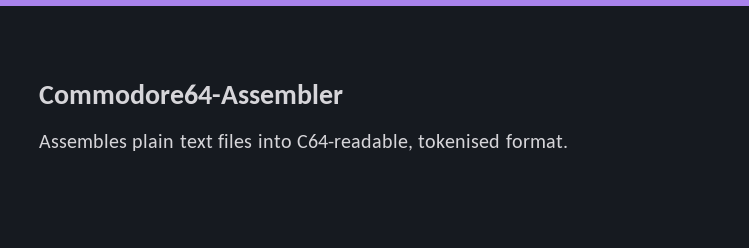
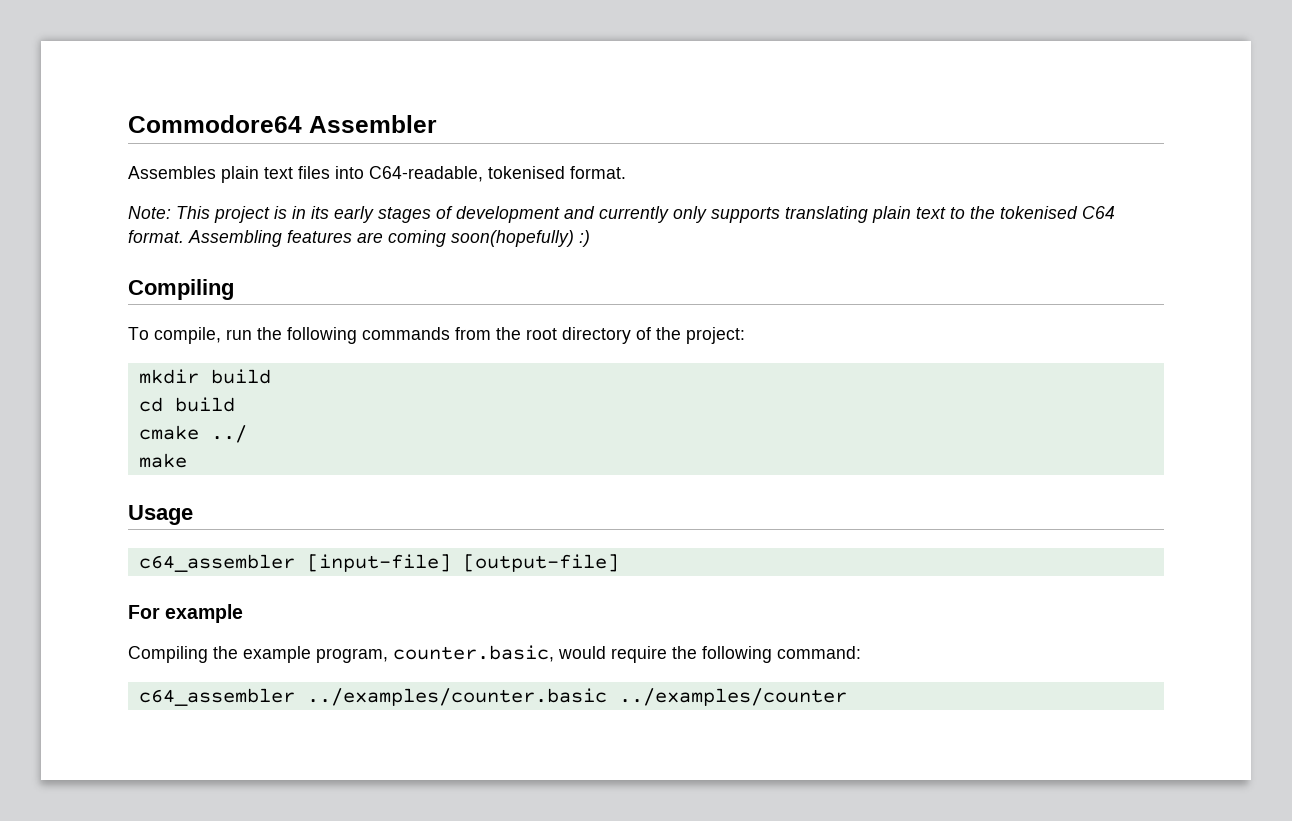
- Commodore64-Assembler
+ Commodore64 Assembler
+ Note: This project is in its early stages of development and currently only supports translating plain text to the tokenised C64 format. Assembling features are coming soon(hopefully) :)
+ Compiling
+ To compile, run the following commands from the root directory of the project:
+ mkdir build
+ cd build
+ cmake ../
+ make
+ Usage
+ c64_assembler [input-file] [output-file]
+ For example
+ Compiling the example program, counter.basic, would require the following command:
+ c64_assembler ../examples/counter.basic ../examples/counter

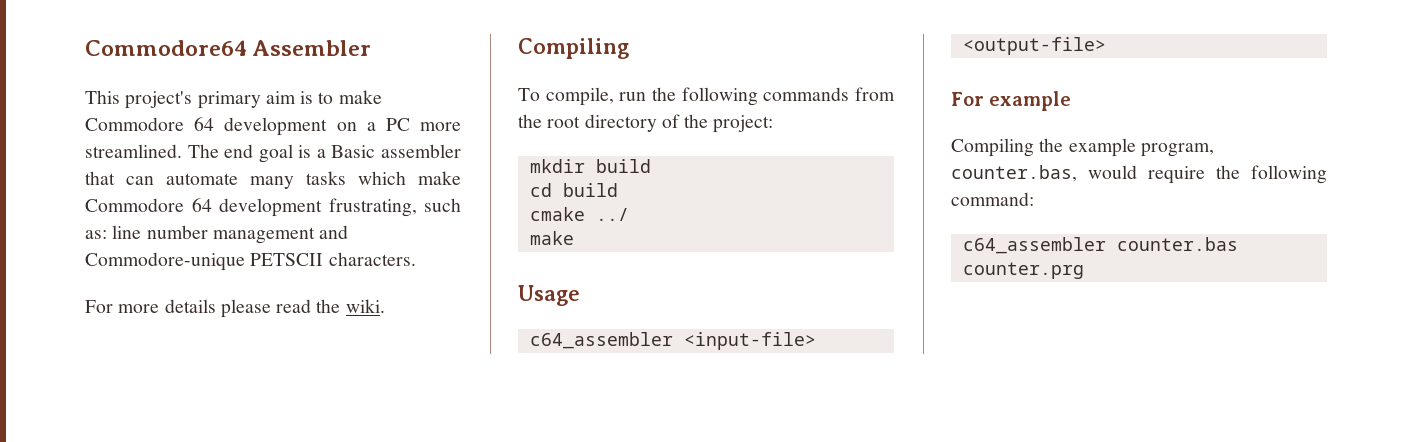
- Assembles plain text files into C64-readable, tokenised format.
- Note: This project is in its early stages of development and currently only supports translating plain text to the tokenised C64 format. Assembling features are coming soon(hopefully) :)
+ This project's primary aim is to make Commodore 64 development on a PC more streamlined. The end goal is a Basic assembler that can automate many tasks which make Commodore 64 development frustrating, such as: line number management and Commodore-unique PETSCII characters.
+ For more details please read the wiki.
- c64_assembler [input-file] [output-file]
+ c64_assembler <input-file> <output-file>
- Compiling the example program, counter.basic, would require the following command:
+ Compiling the example program, counter.bas, would require the following command:
- c64_assembler ../examples/counter.basic ../examples/counter
+ c64_assembler counter.bas counter.prg

